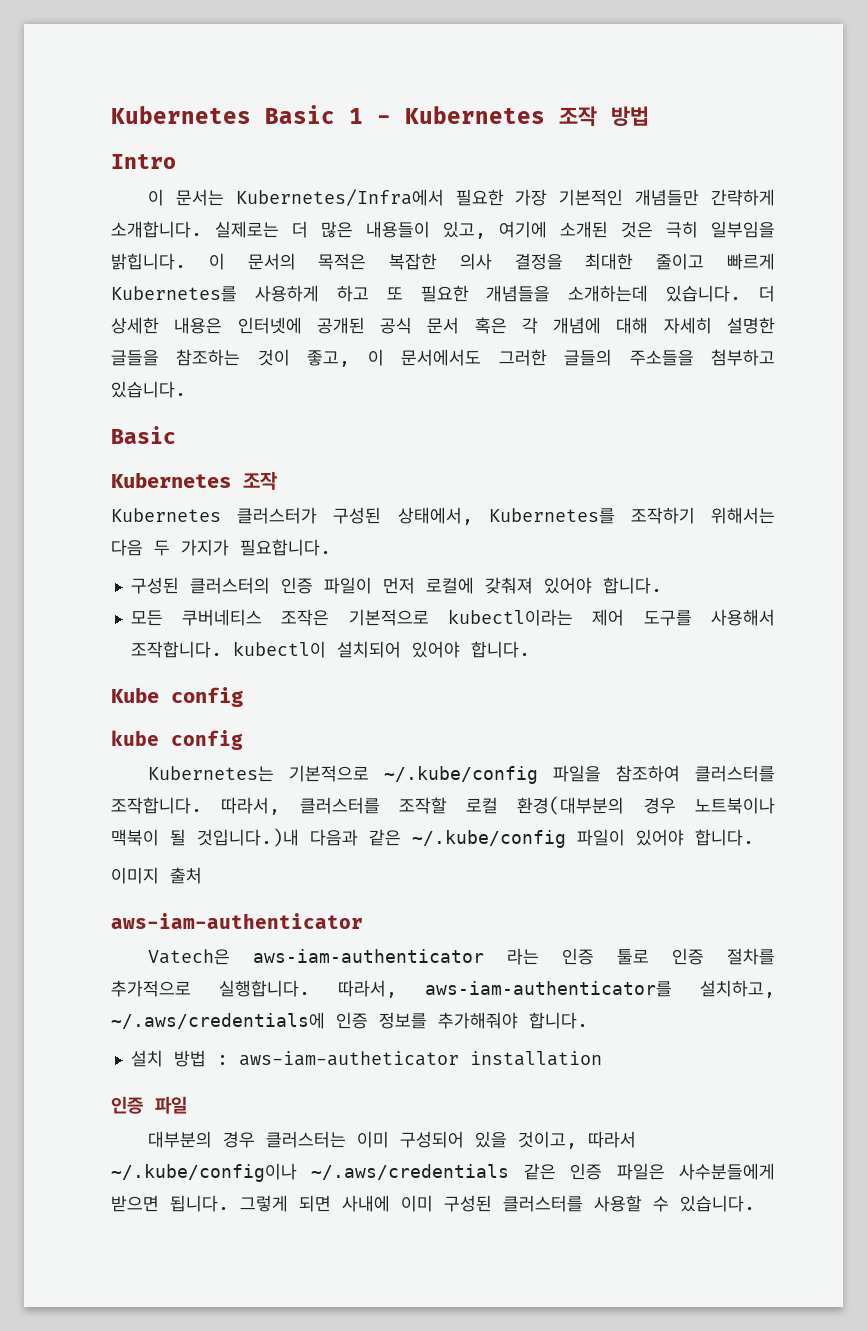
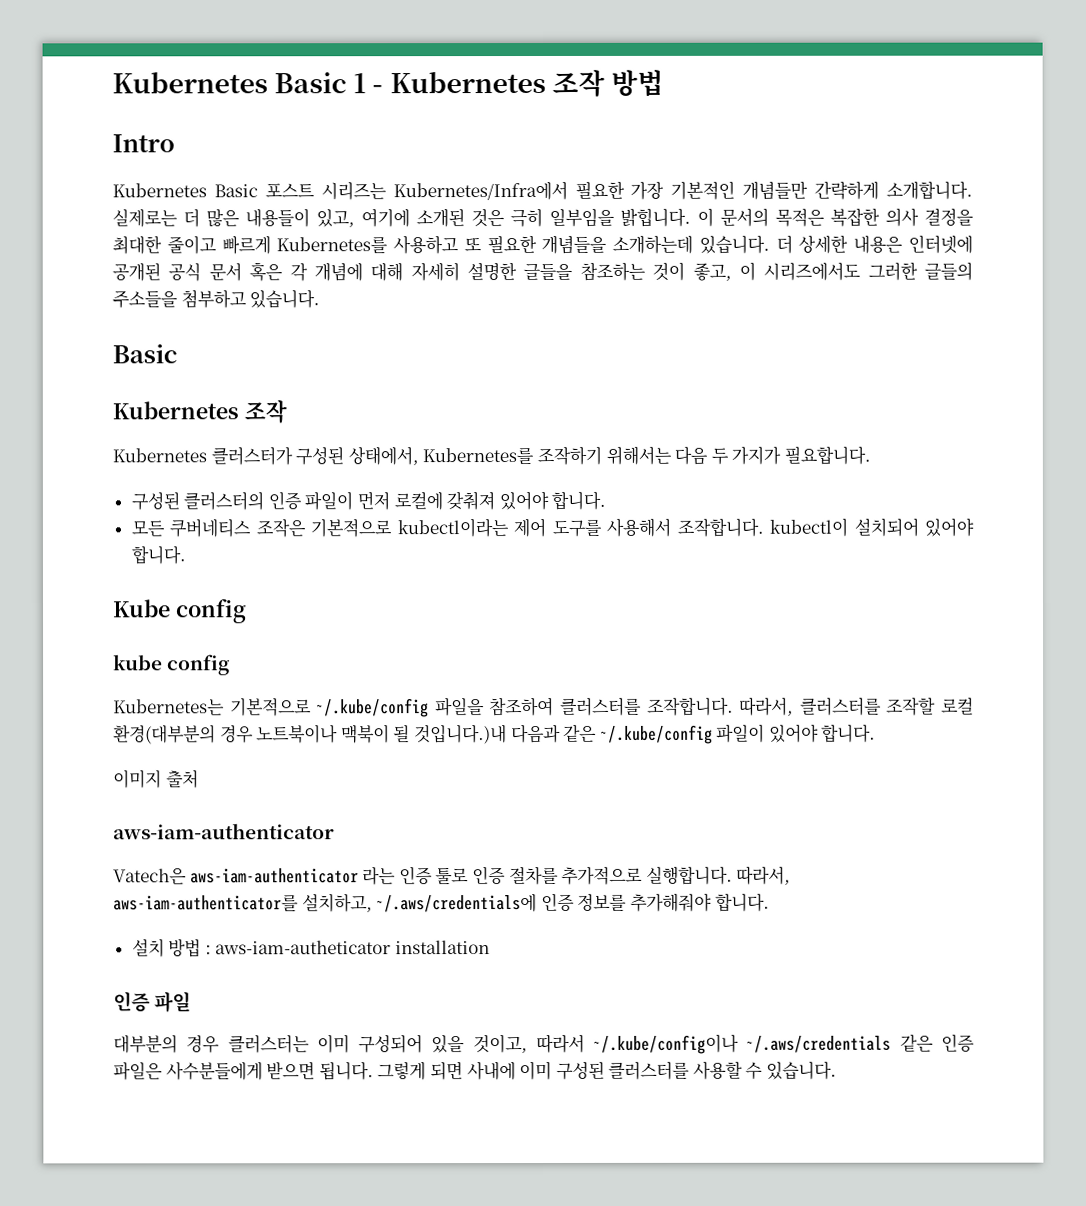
- 이 문서는 Kubernetes/Infra에서 필요한 가장 기본적인 개념들만 간략하게 소개합니다.
+ Kubernetes Basic 포스트 시리즈는 Kubernetes/Infra에서 필요한 가장 기본적인 개념들만 간략하게 소개합니다.
- 이 문서의 목적은 복잡한 의사 결정을 최대한 줄이고 빠르게 Kubernetes를 사용하게 하고 또 필요한 개념들을 소개하는데 있습니다.
+ 이 문서의 목적은 복잡한 의사 결정을 최대한 줄이고 빠르게 Kubernetes를 사용하고 또 필요한 개념들을 소개하는데 있습니다.
- 더 상세한 내용은 인터넷에 공개된 공식 문서 혹은 각 개념에 대해 자세히 설명한 글들을 참조하는 것이 좋고, 이 문서에서도 그러한 글들의 주소들을 첨부하고 있습니다.
+ 더 상세한 내용은 인터넷에 공개된 공식 문서 혹은 각 개념에 대해 자세히 설명한 글들을 참조하는 것이 좋고, 이 시리즈에서도 그러한 글들의 주소들을 첨부하고 있습니다.

